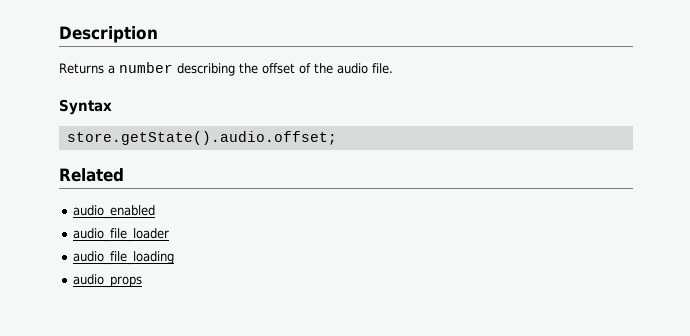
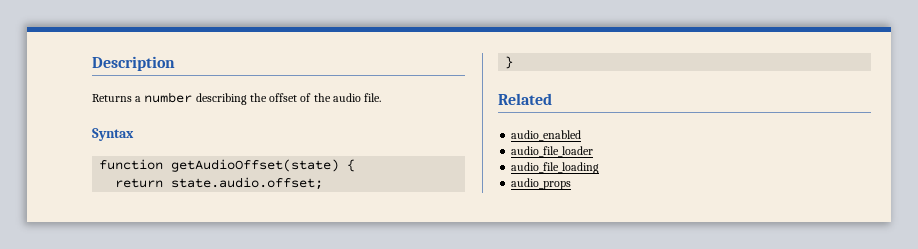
- store.getState().audio.offset;
+ function getAudioOffset(state) {
+ return state.audio.offset;
+ }

